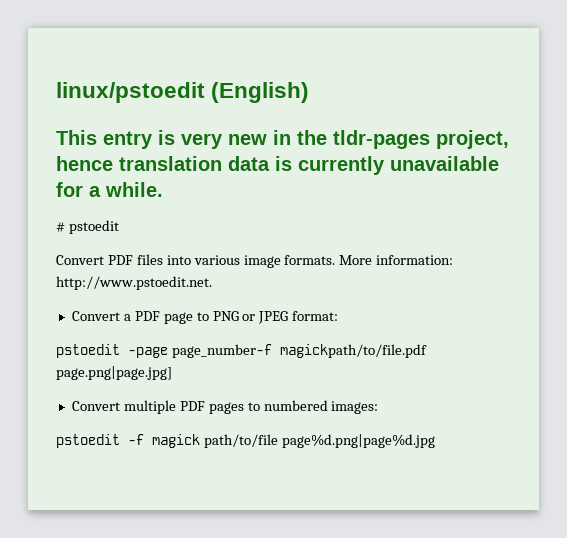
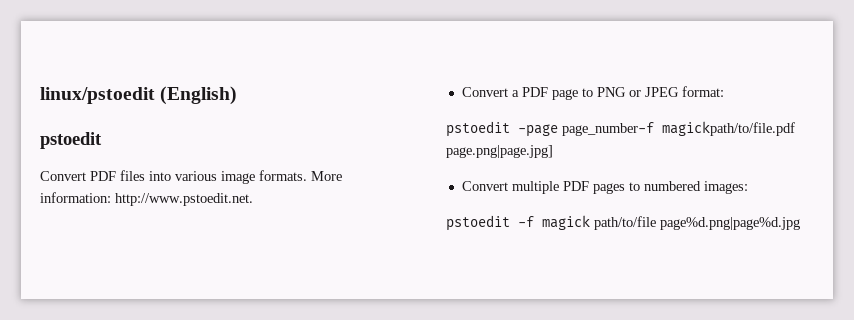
  linux/pstoedit (English)
- This entry is very new in the tldr-pages project, hence translation data is currently unavailable for a while.
- # pstoedit
+ pstoedit

